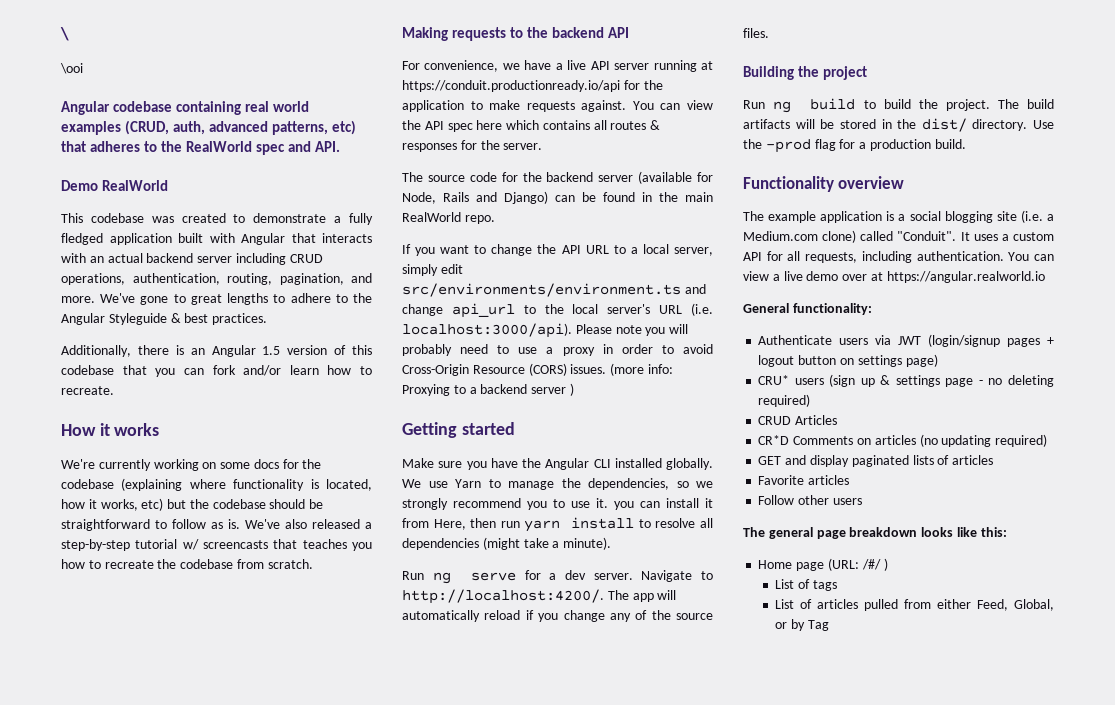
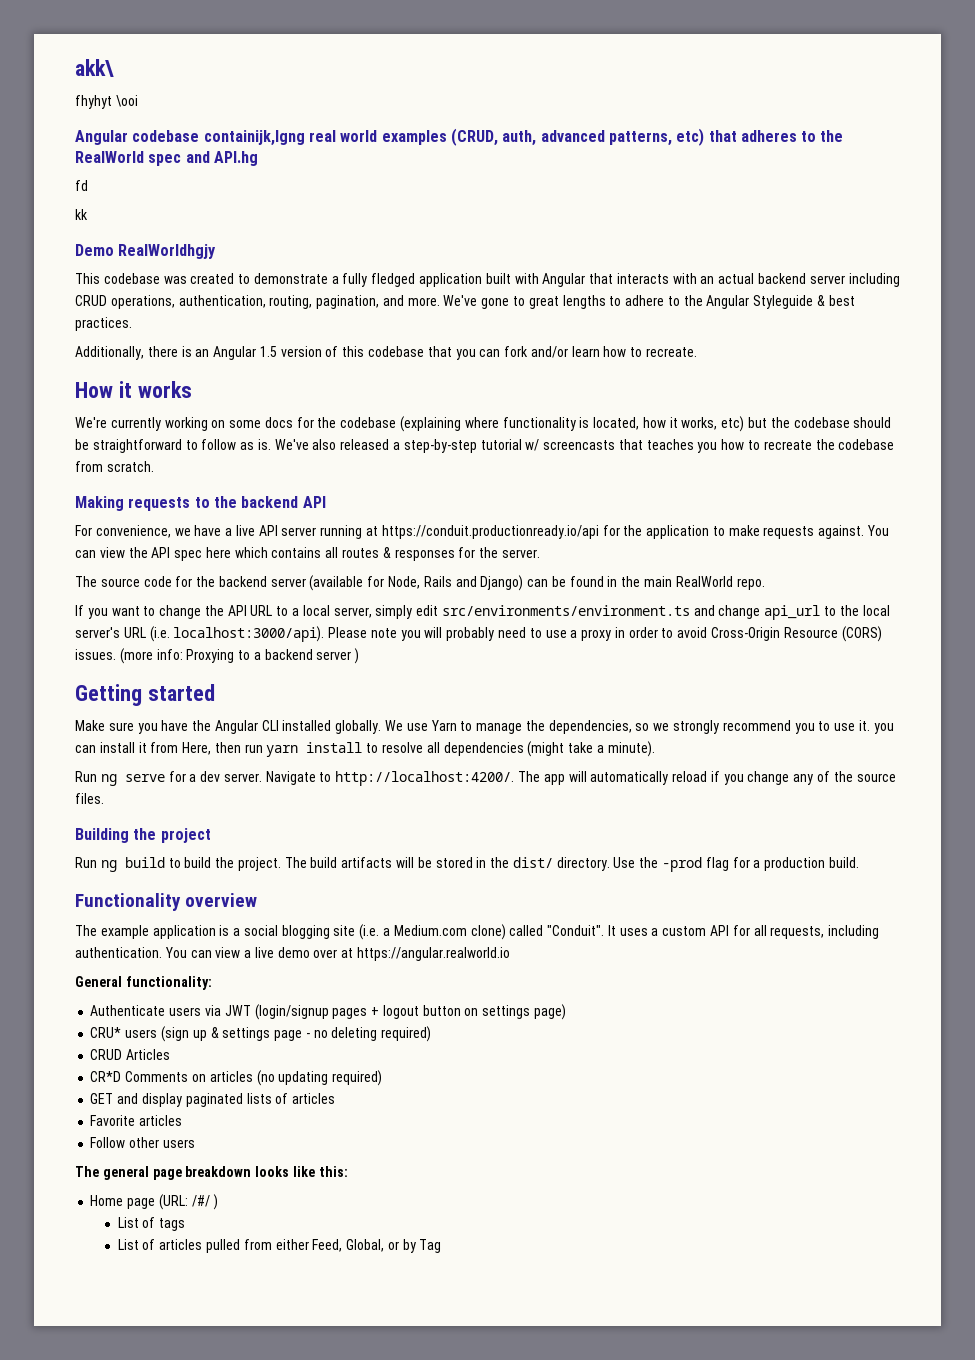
- \
- \ooi
+ akk\
+ fhyhyt \ooi
- Angular codebase containing real world examples (CRUD, auth, advanced patterns, etc) that adheres to the RealWorld spec and API.
+ Angular codebase containijk,lgng real world examples (CRUD, auth, advanced patterns, etc) that adheres to the RealWorld spec and API.hg
+ fd
+ kk
- Demo RealWorld
+ Demo RealWorldhgjy

